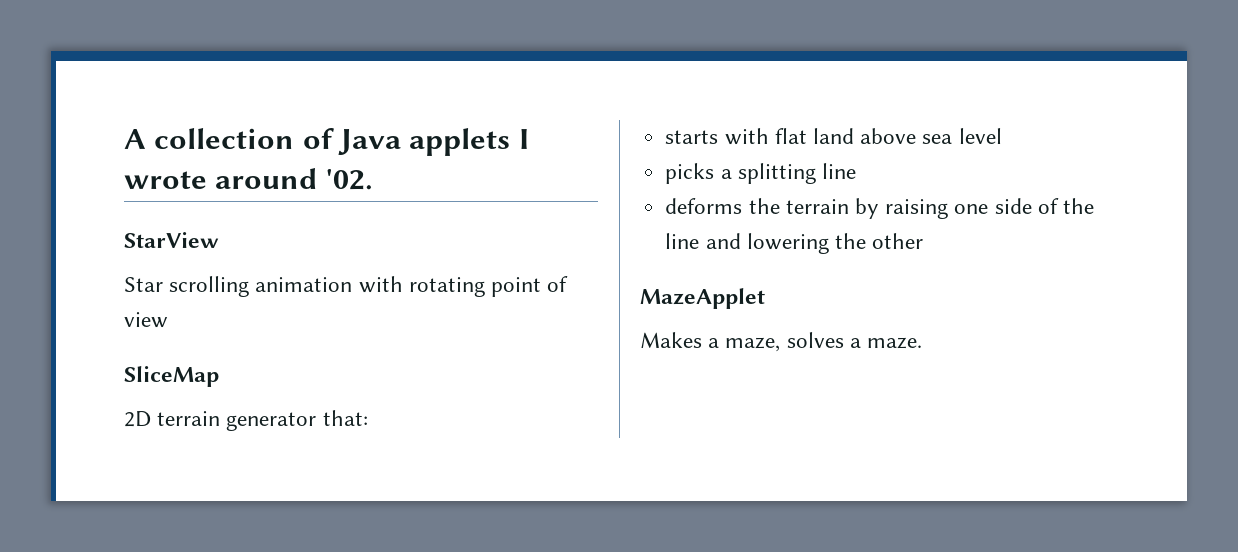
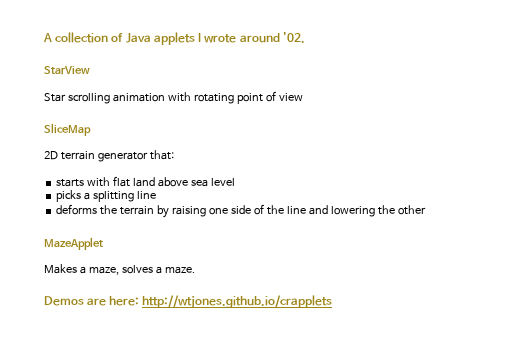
+ Demos are here: http://wtjones.github.io/crapplets

